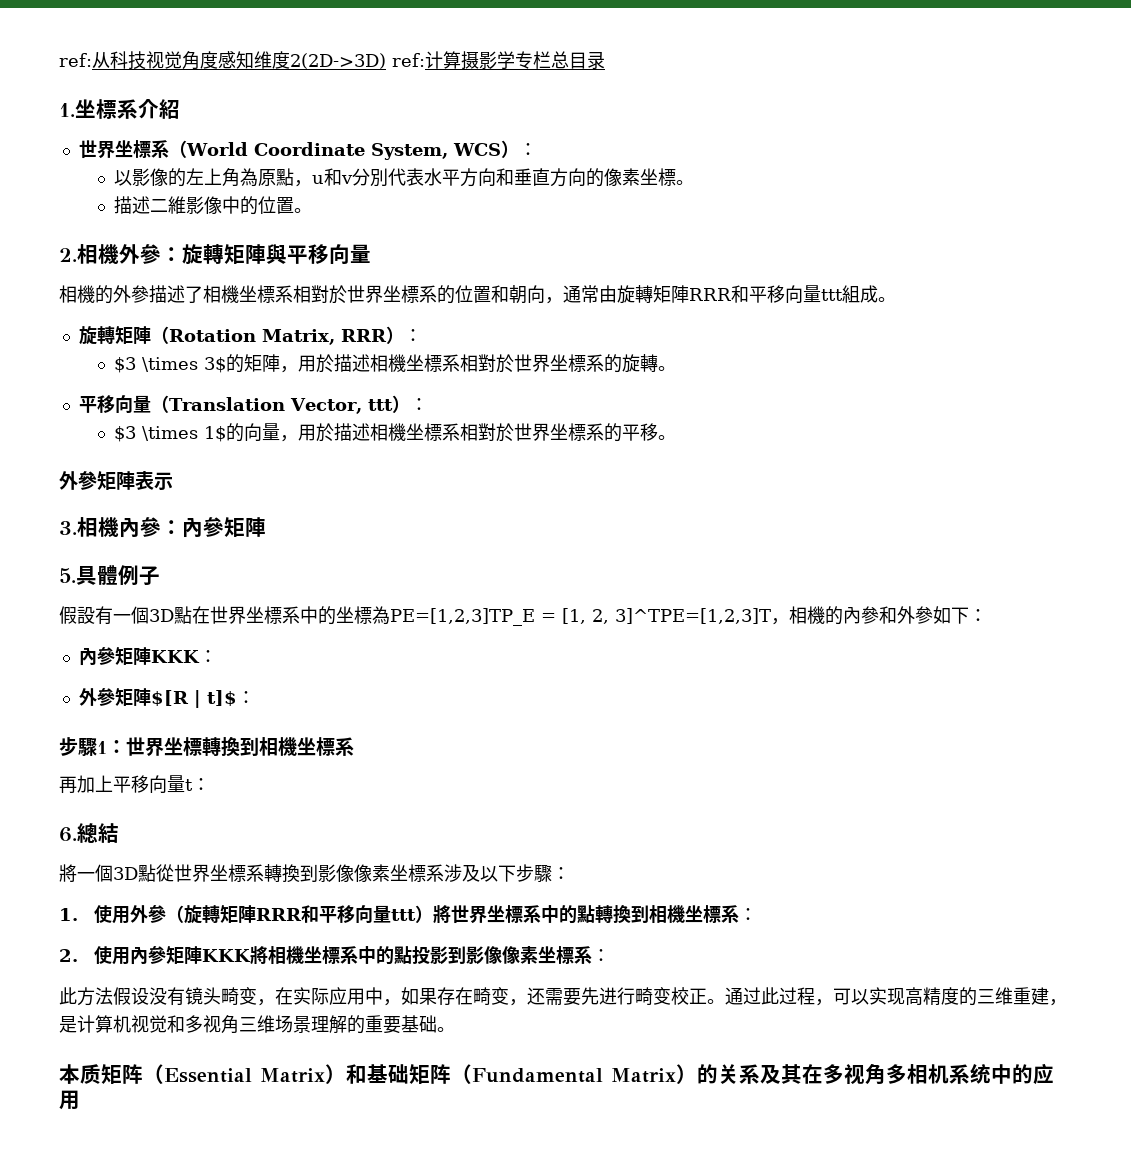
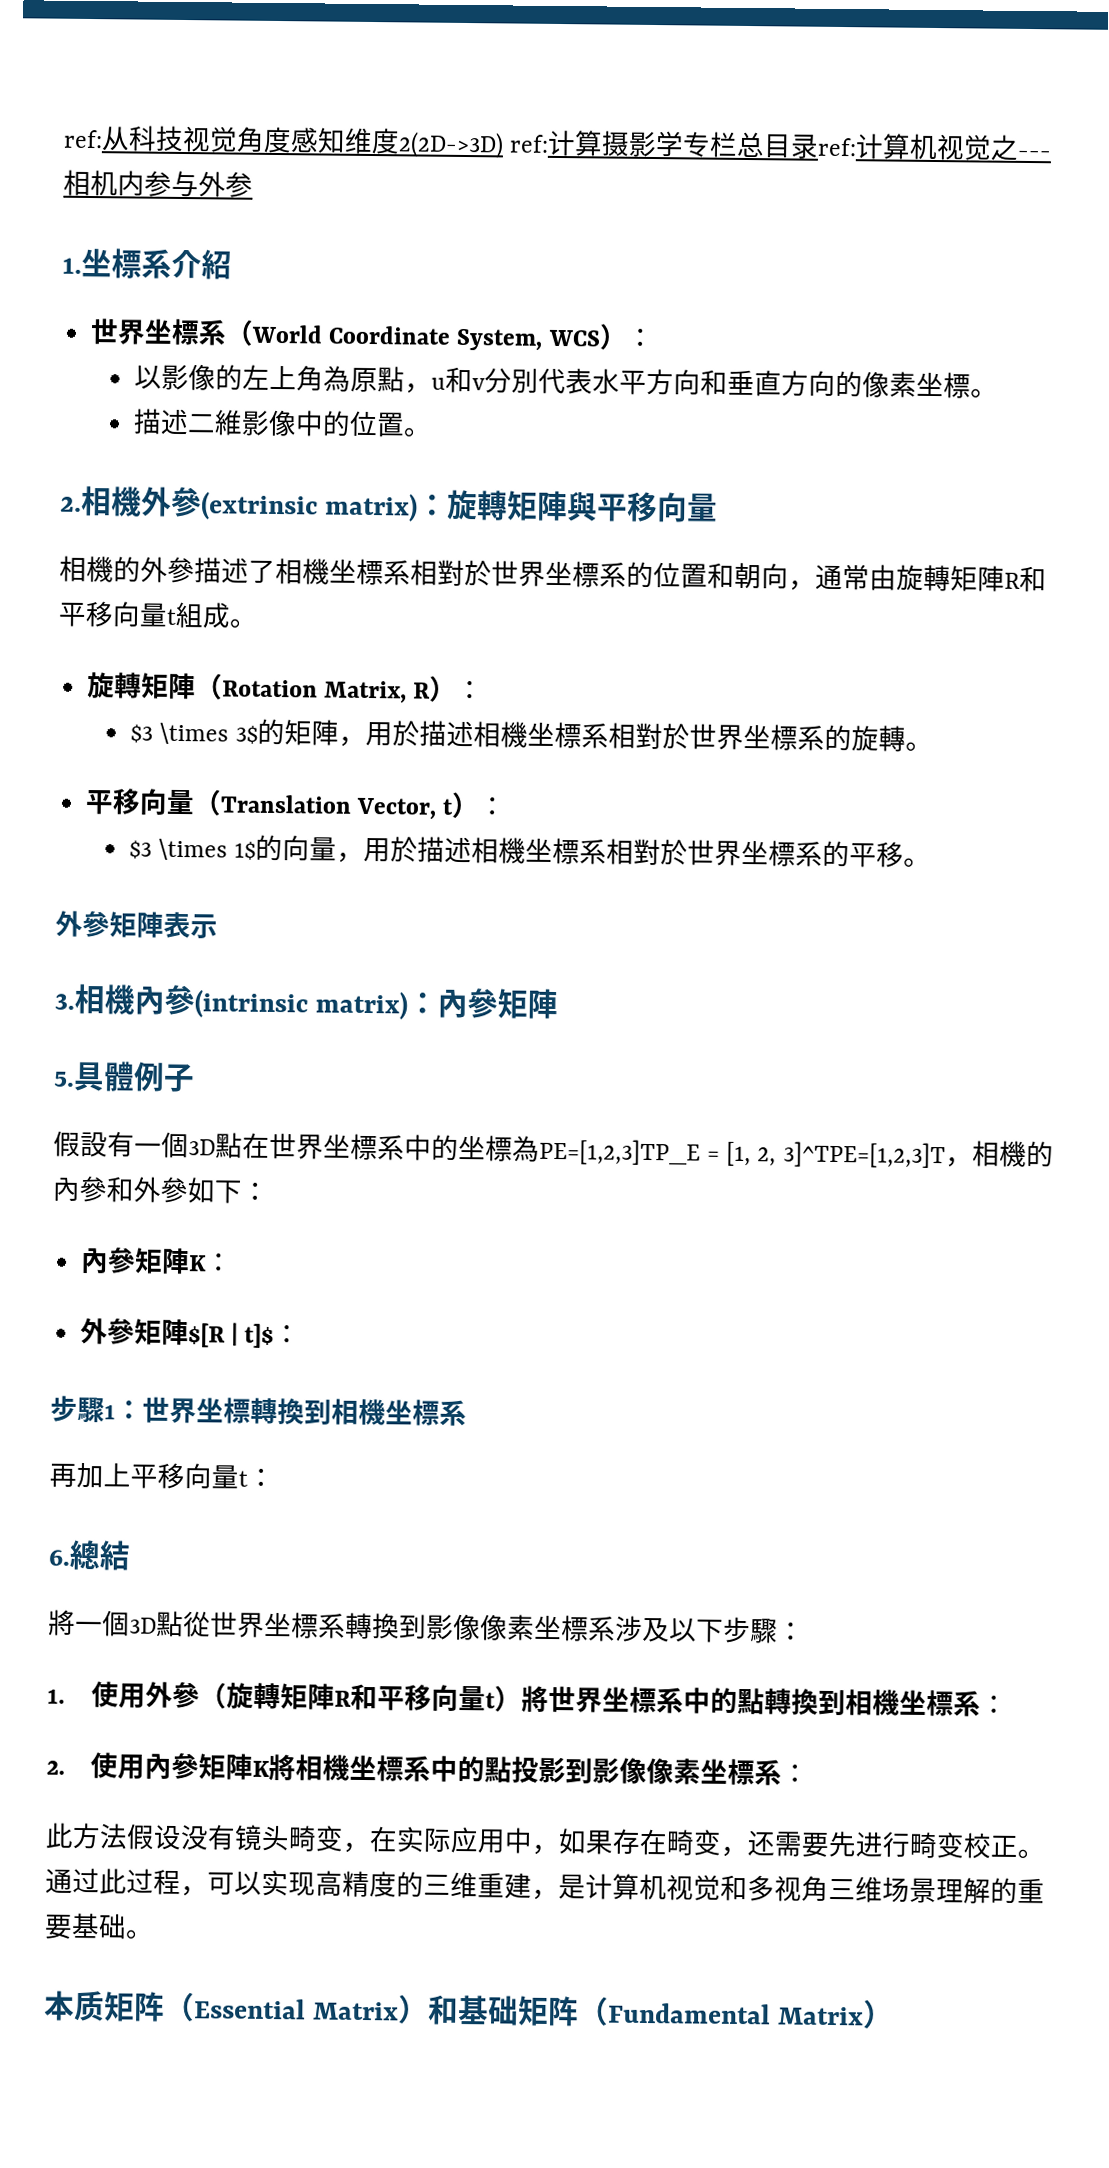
- ref:从科技视觉角度感知维度2(2D->3D) ref:计算摄影学专栏总目录
+ ref:从科技视觉角度感知维度2(2D->3D) ref:计算摄影学专栏总目录ref:计算机视觉之---相机内参与外参
- 2.相機外參：旋轉矩陣與平移向量
+ 2.相機外參(extrinsic matrix)：旋轉矩陣與平移向量
- 相機的外參描述了相機坐標系相對於世界坐標系的位置和朝向，通常由旋轉矩陣RRR和平移向量ttt組成。
+ 相機的外參描述了相機坐標系相對於世界坐標系的位置和朝向，通常由旋轉矩陣R和平移向量t組成。
- 旋轉矩陣（Rotation Matrix, RRR）：
+ 旋轉矩陣（Rotation Matrix, R）：
- 平移向量（Translation Vector, ttt）：
+ 平移向量（Translation Vector, t）：
- 3.相機內參：內參矩陣
+ 3.相機內參(intrinsic matrix)：內參矩陣
- 內參矩陣KKK：
+ 內參矩陣K：
- 1.使用外參（旋轉矩陣RRR和平移向量ttt）將世界坐標系中的點轉換到相機坐標系：
+ 1.使用外參（旋轉矩陣R和平移向量t）將世界坐標系中的點轉換到相機坐標系：
- 2.使用內參矩陣KKK將相機坐標系中的點投影到影像像素坐標系：
+ 2.使用內參矩陣K將相機坐標系中的點投影到影像像素坐標系：
- 本质矩阵（Essential Matrix）和基础矩阵（Fundamental Matrix）的关系及其在多视角多相机系统中的应用
+ 本质矩阵（Essential Matrix）和基础矩阵（Fundamental Matrix）

